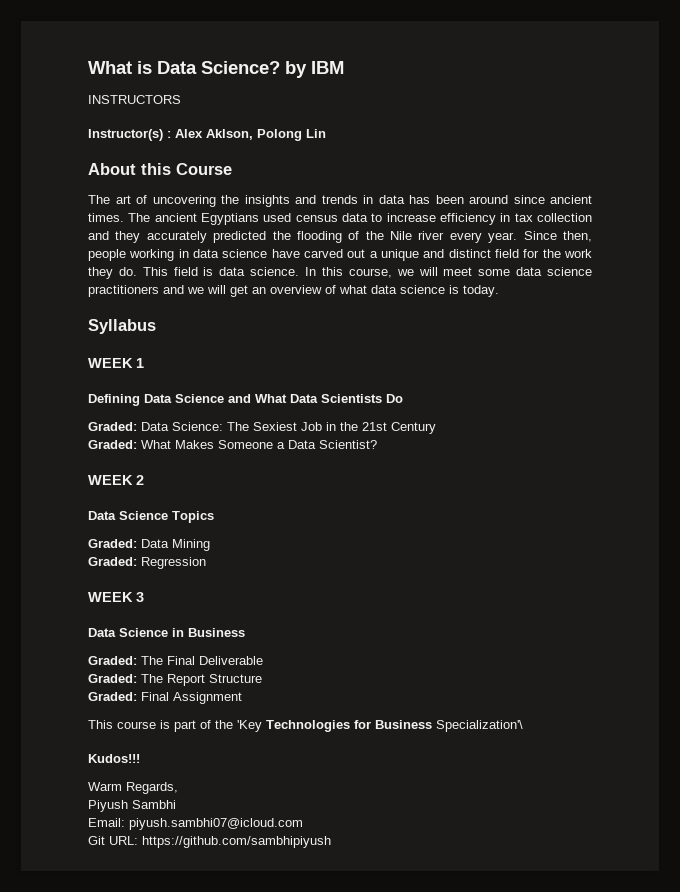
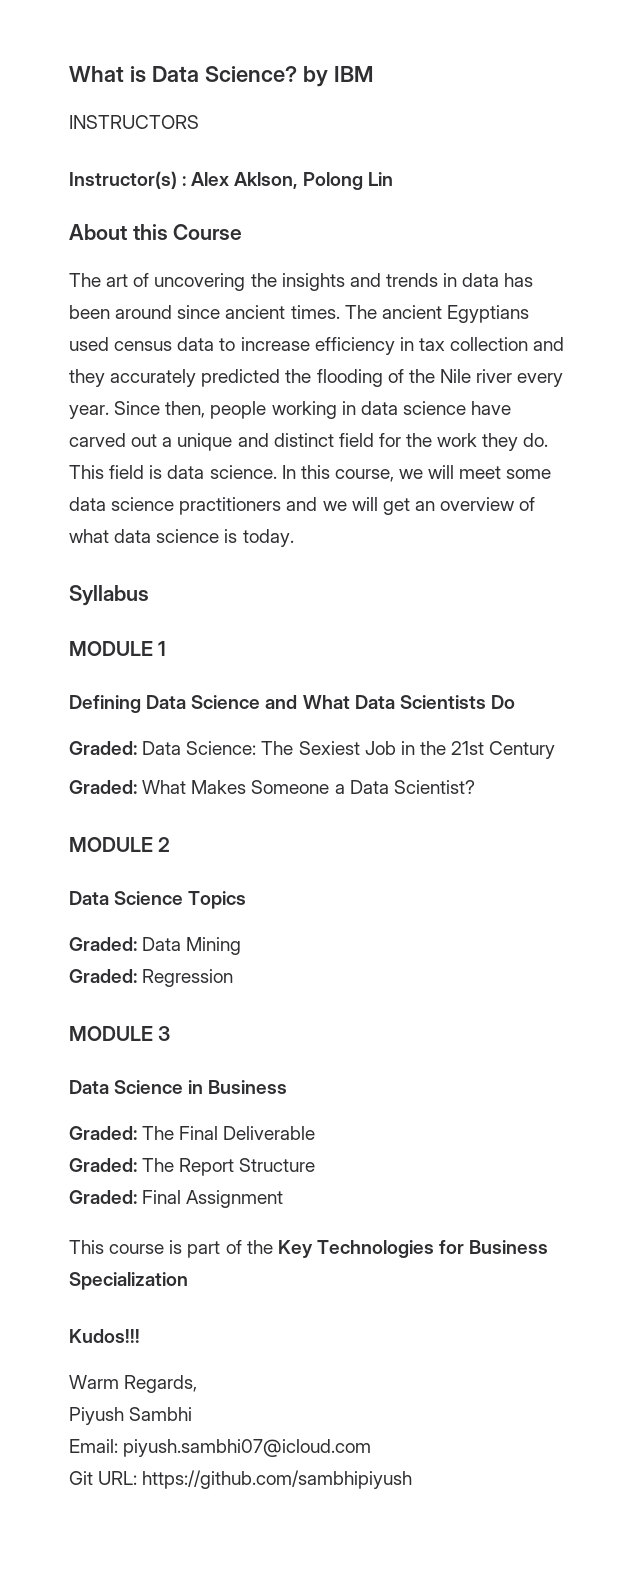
- WEEK 1
+ MODULE 1
- WEEK 2
+ MODULE 2
- WEEK 3
+ MODULE 3
- This course is part of the 'Key Technologies for Business Specialization'\
+ This course is part of the Key Technologies for Business Specialization

